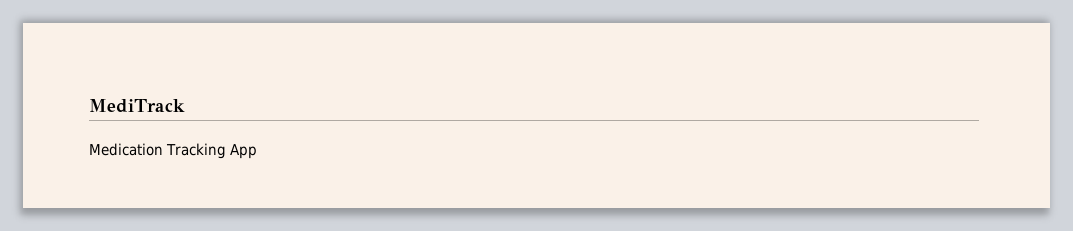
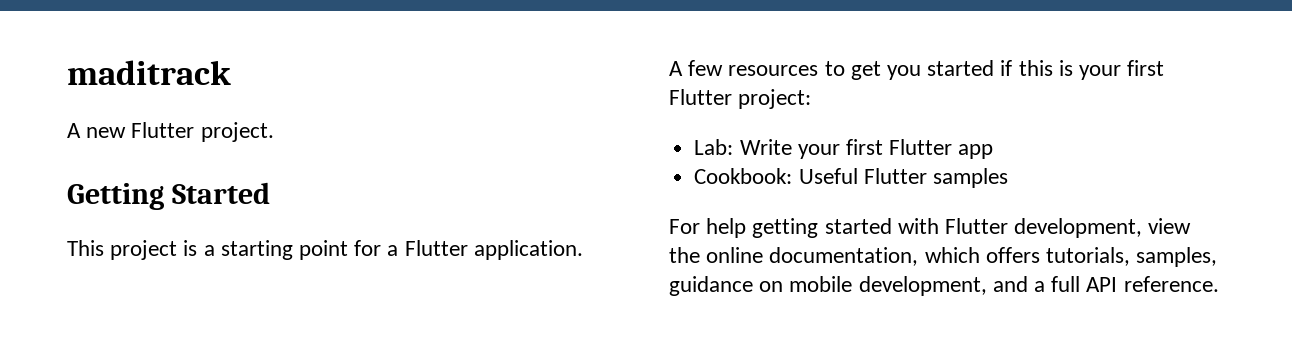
- MediTrack
- Medication Tracking App
+ maditrack
+ A new Flutter project.
+ Getting Started
+ This project is a starting point for a Flutter application.
+ A few resources to get you started if this is your first Flutter project:
+ Lab: Write your first Flutter app
+ Cookbook: Useful Flutter samples
+ For help getting started with Flutter development, view the online documentation, which offers tutorials, samples, guidance on mobile development, and a full API reference.

